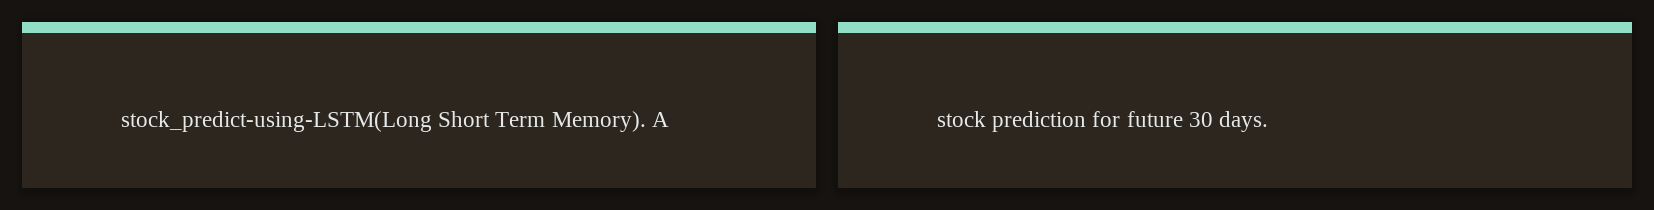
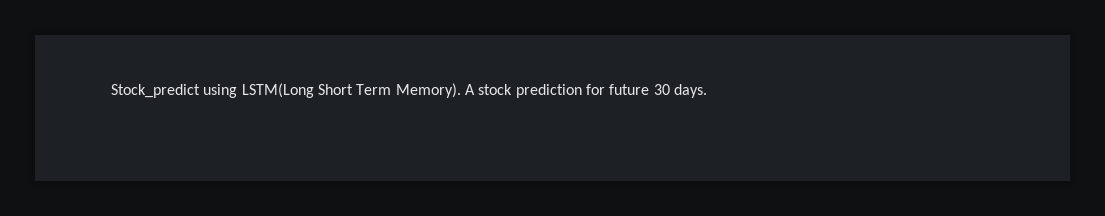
- stock_predict-using-LSTM(Long Short Term Memory).
+ Stock_predict using LSTM(Long Short Term Memory).

